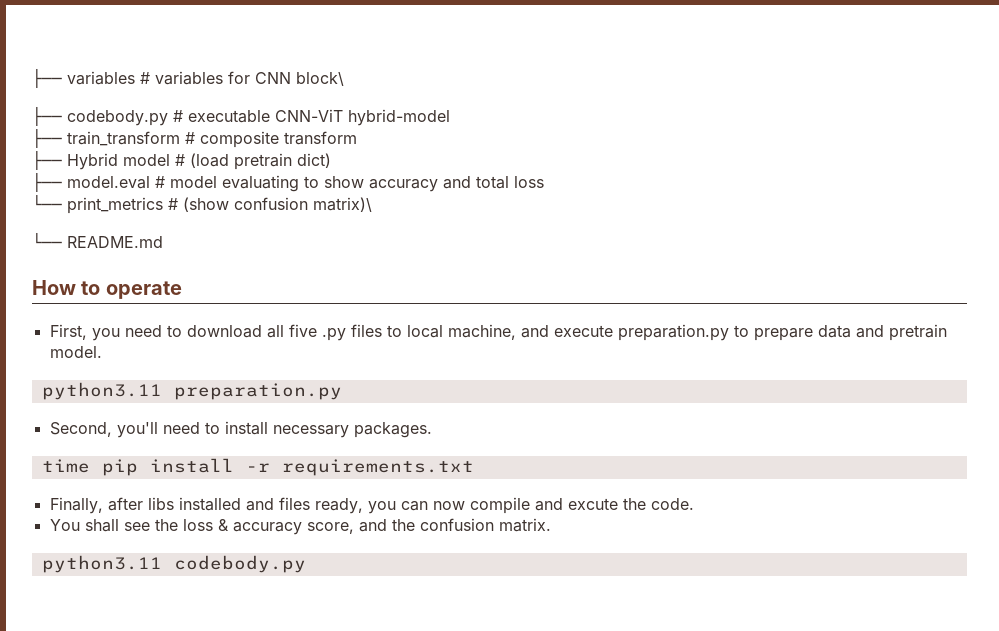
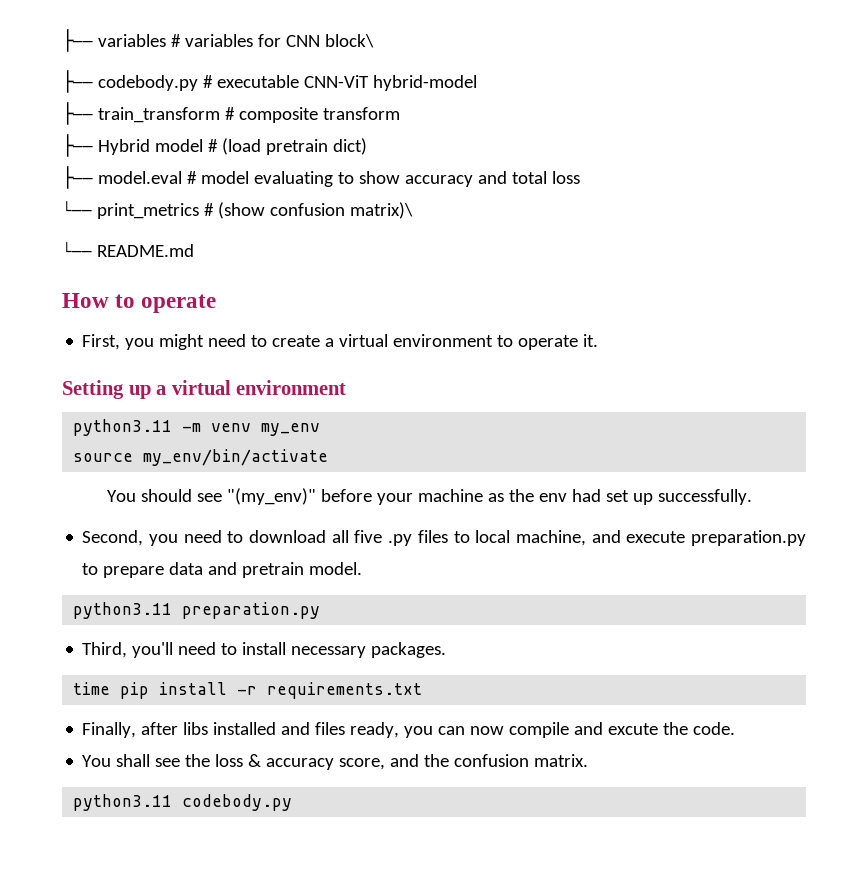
- First, you need to download all five .py files to local machine, and execute preparation.py to prepare data and pretrain model.
+ First, you might need to create a virtual environment to operate it.
+ Setting up a virtual environment
+ python3.11 -m venv my_env
+ source my_env/bin/activate
+ You should see "(my_env)" before your machine as the env had set up successfully.
+ Second, you need to download all five .py files to local machine, and execute preparation.py to prepare data and pretrain model.
- Second, you'll need to install necessary packages.
+ Third, you'll need to install necessary packages.

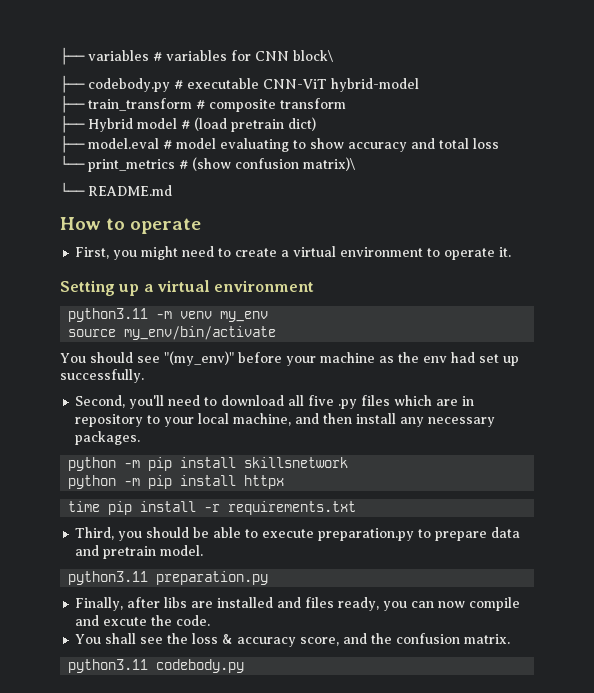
- Second, you need to download all five .py files to local machine, and execute preparation.py to prepare data and pretrain model.
+ Second, you'll need to download all five .py files which are in repository to your local machine, and then install any necessary packages.
+ python -m pip install skillsnetwork
+ python -m pip install httpx
+ time pip install -r requirements.txt
+ Third, you should be able to execute preparation.py to prepare data and pretrain model.
- Third, you'll need to install necessary packages.
- time pip install -r requirements.txt
- Finally, after libs installed and files ready, you can now compile and excute the code.
+ Finally, after libs are installed and files ready, you can now compile and excute the code.

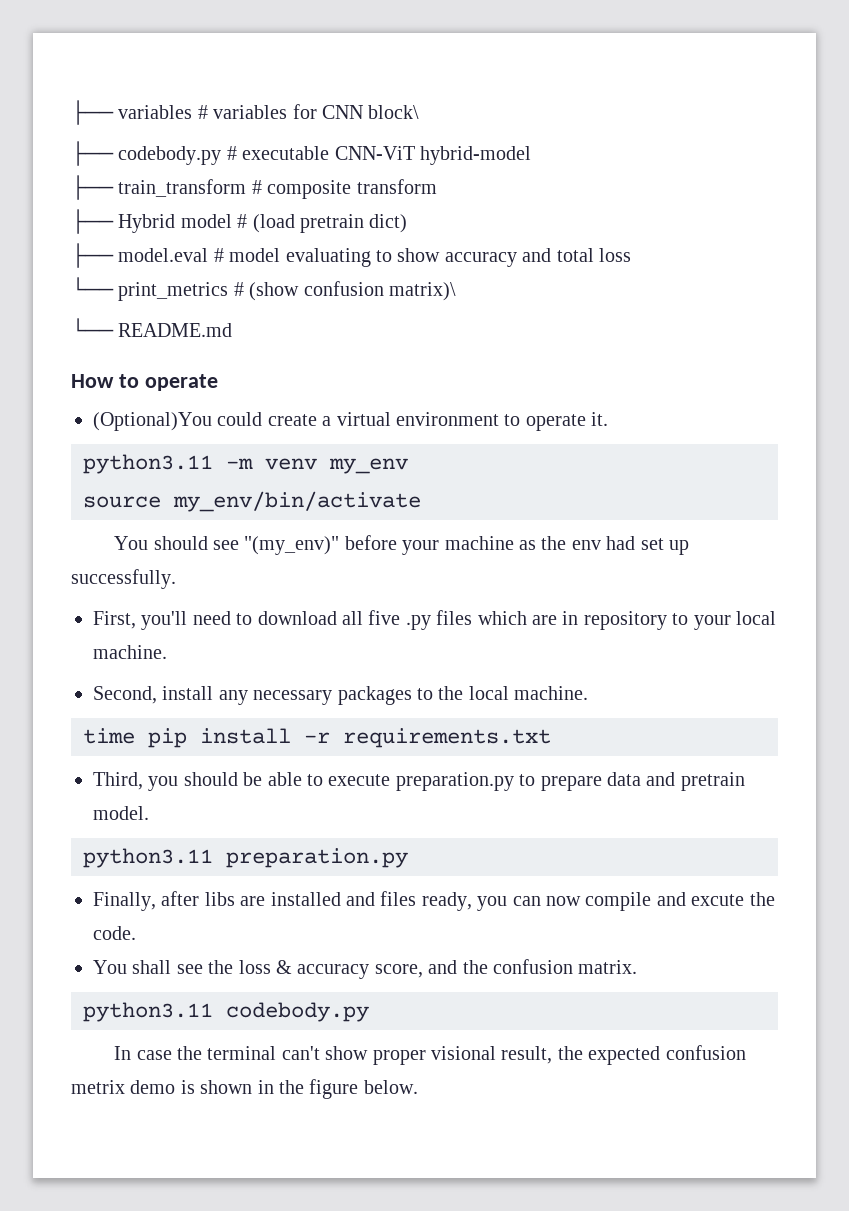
- First, you might need to create a virtual environment to operate it.
+ (Optional)You could create a virtual environment to operate it.
- Setting up a virtual environment
- Second, you'll need to download all five .py files which are in repository to your local machine, and then install any necessary packages.
- python -m pip install skillsnetwork
- python -m pip install httpx
+ First, you'll need to download all five .py files which are in repository to your local machine.
+ Second, install any necessary packages to the local machine.
+ In case the terminal can't show proper visional result, the expected confusion metrix demo is shown in the figure below.

